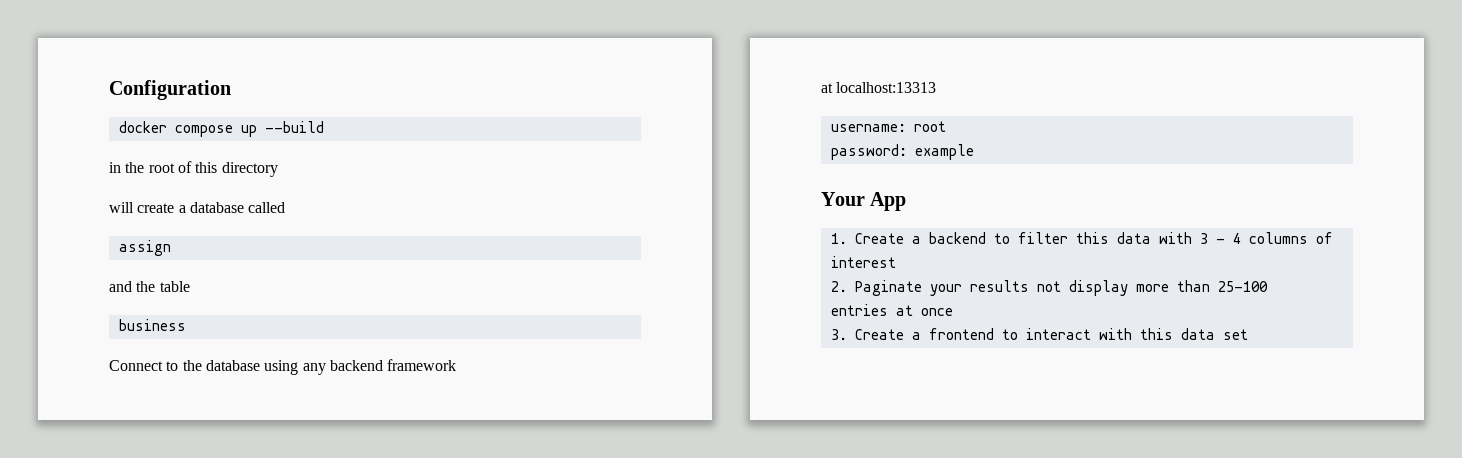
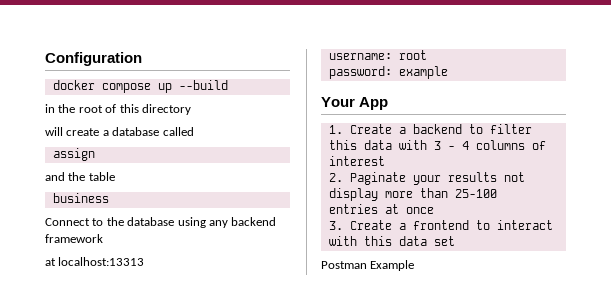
+ Postman Example

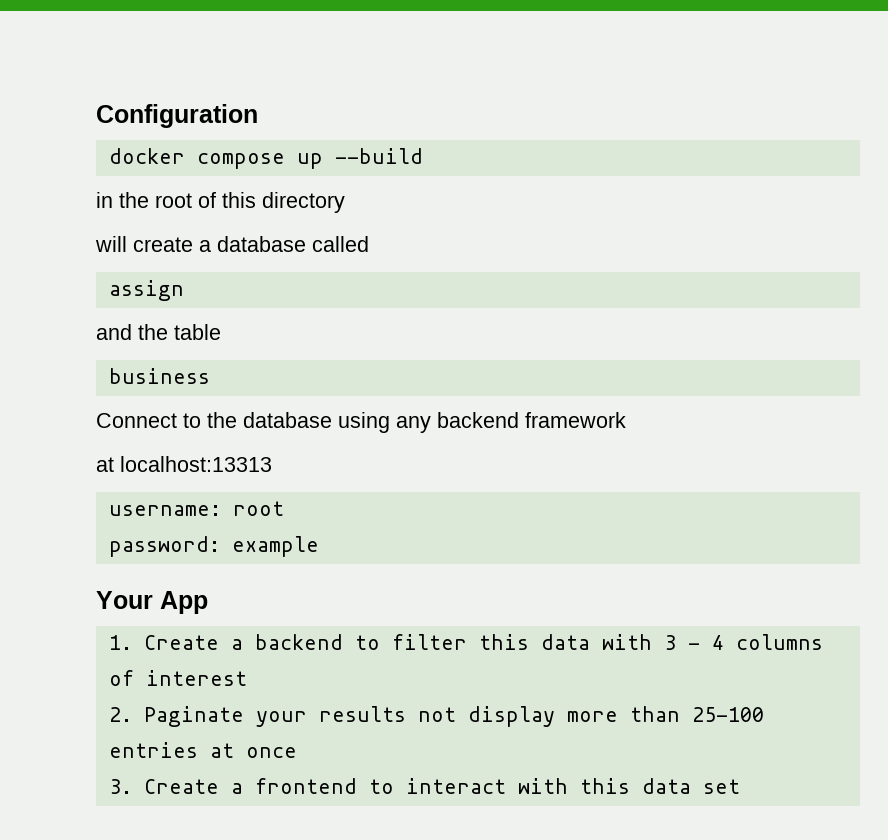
- Postman Example

